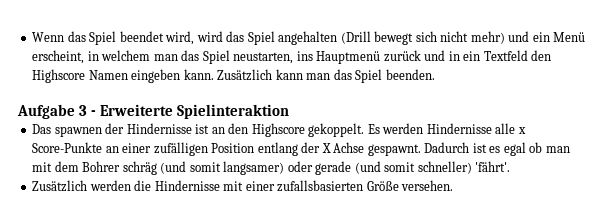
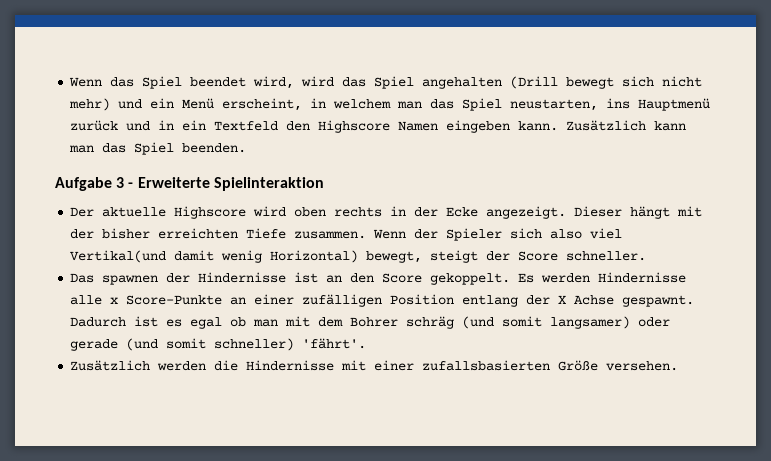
+ Der aktuelle Highscore wird oben rechts in der Ecke angezeigt. Dieser hängt mit der bisher erreichten Tiefe zusammen. Wenn der Spieler sich also viel Vertikal(und damit wenig Horizontal) bewegt, steigt der Score schneller.
- Das spawnen der Hindernisse ist an den Highscore gekoppelt.
+ Das spawnen der Hindernisse ist an den Score gekoppelt.

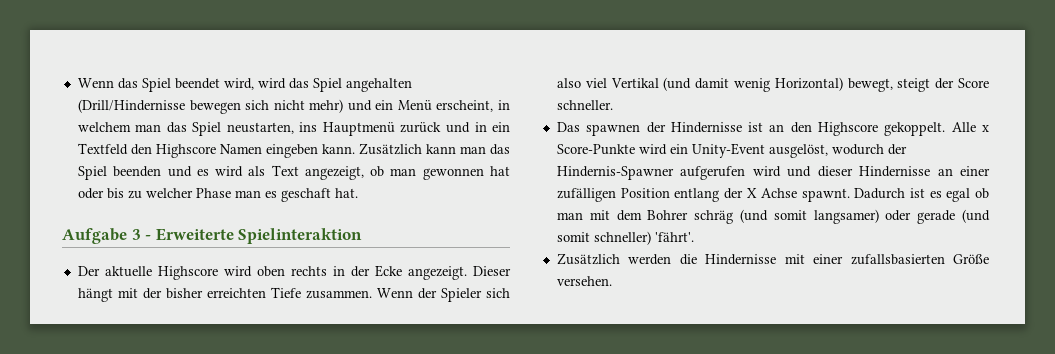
- Wenn das Spiel beendet wird, wird das Spiel angehalten (Drill bewegt sich nicht mehr) und ein Menü erscheint, in welchem man das Spiel neustarten, ins Hauptmenü zurück und in ein Textfeld den Highscore Namen eingeben kann.
+ Wenn das Spiel beendet wird, wird das Spiel angehalten (Drill/Hindernisse bewegen sich nicht mehr) und ein Menü erscheint, in welchem man das Spiel neustarten, ins Hauptmenü zurück und in ein Textfeld den Highscore Namen eingeben kann.
- Zusätzlich kann man das Spiel beenden.
+ Zusätzlich kann man das Spiel beenden und es wird als Text angezeigt, ob man gewonnen hat oder bis zu welcher Phase man es geschaft hat.
- Wenn der Spieler sich also viel Vertikal(und damit wenig Horizontal) bewegt, steigt der Score schneller.
+ Wenn der Spieler sich also viel Vertikal (und damit wenig Horizontal) bewegt, steigt der Score schneller.
- Das spawnen der Hindernisse ist an den Score gekoppelt. Es werden Hindernisse alle x Score-Punkte an einer zufälligen Position entlang der X Achse gespawnt.
+ Das spawnen der Hindernisse ist an den Highscore gekoppelt. Alle x Score-Punkte wird ein Unity-Event ausgelöst, wodurch der Hindernis-Spawner aufgerufen wird und dieser Hindernisse an einer zufälligen Position entlang der X Achse spawnt.

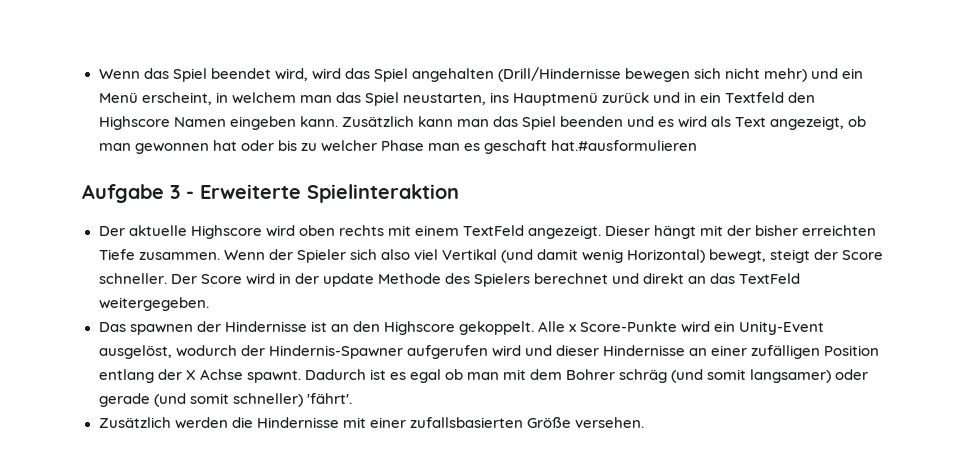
- Zusätzlich kann man das Spiel beenden und es wird als Text angezeigt, ob man gewonnen hat oder bis zu welcher Phase man es geschaft hat.
+ Zusätzlich kann man das Spiel beenden und es wird als Text angezeigt, ob man gewonnen hat oder bis zu welcher Phase man es geschaft hat.#ausformulieren
- Der aktuelle Highscore wird oben rechts in der Ecke angezeigt.
+ Der aktuelle Highscore wird oben rechts mit einem TextFeld angezeigt.
+ Der Score wird in der update Methode des Spielers berechnet und direkt an das TextFeld weitergegeben.

